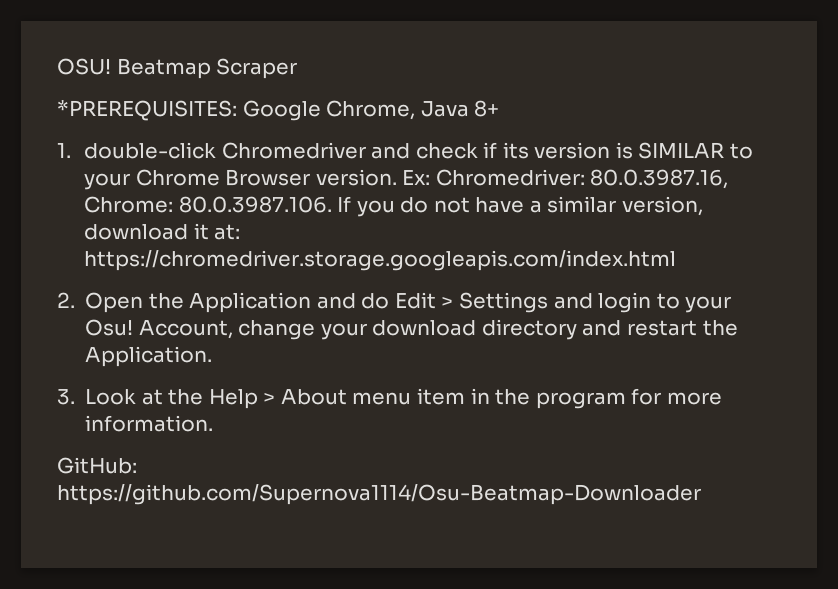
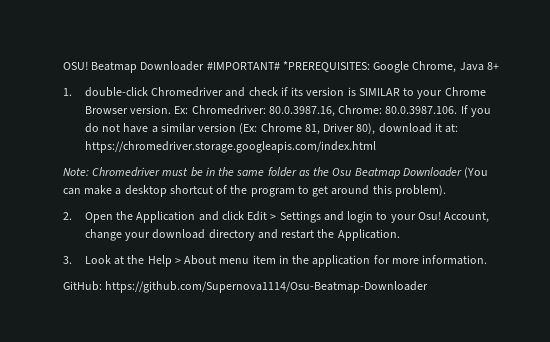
- Beatmap Scraper
- *PREREQUISITES: Google Chrome, Java 8+
+ Beatmap Downloader #IMPORTANT# *PREREQUISITES: Google Chrome, Java 8+
- Ex: Chromedriver: 80.0.3987.16, Chrome: 80.0.3987.106. If you do not have a similar version, download it at: https://chromedriver.storage.googleapis.com/index.html
+ Ex: Chromedriver: 80.0.3987.16, Chrome: 80.0.3987.106. If you do not have a similar version (Ex: Chrome 81, Driver 80), download it at: https://chromedriver.storage.googleapis.com/index.html
+ Note: Chromedriver must be in the same folder as the Osu Beatmap Downloader (You can make a desktop shortcut of the program to get around this problem).
- 2. Open the Application and do Edit > Settings and login to your Osu!
+ 2. Open the Application and click Edit > Settings and login to your Osu!
- 3. Look at the Help > About menu item in the program for more information.
+ 3. Look at the Help > About menu item in the application for more information.

